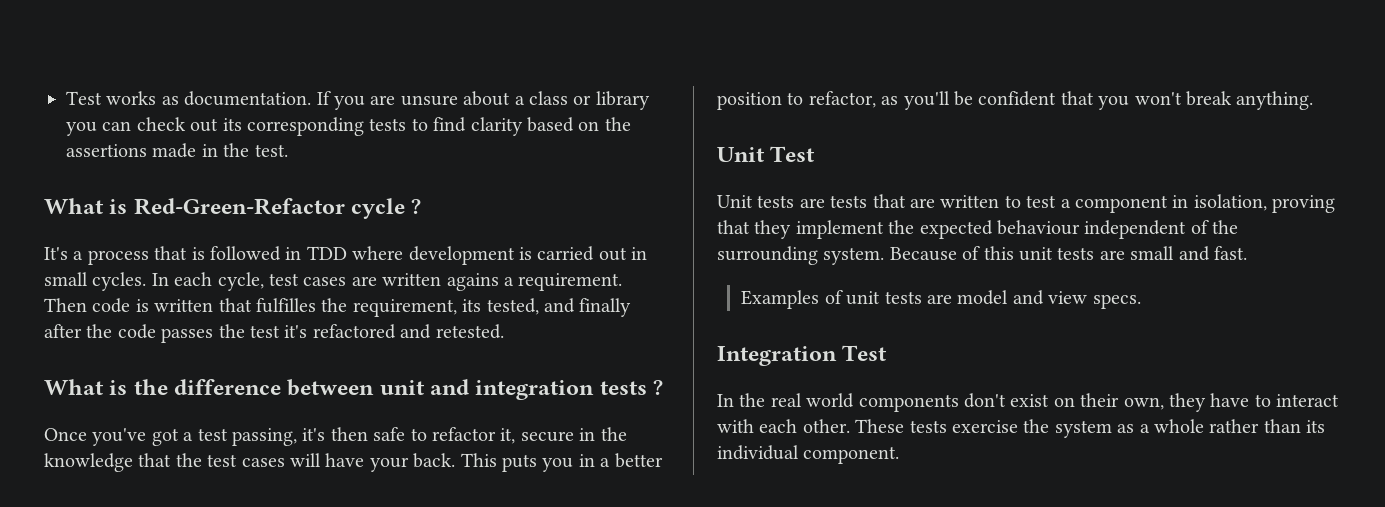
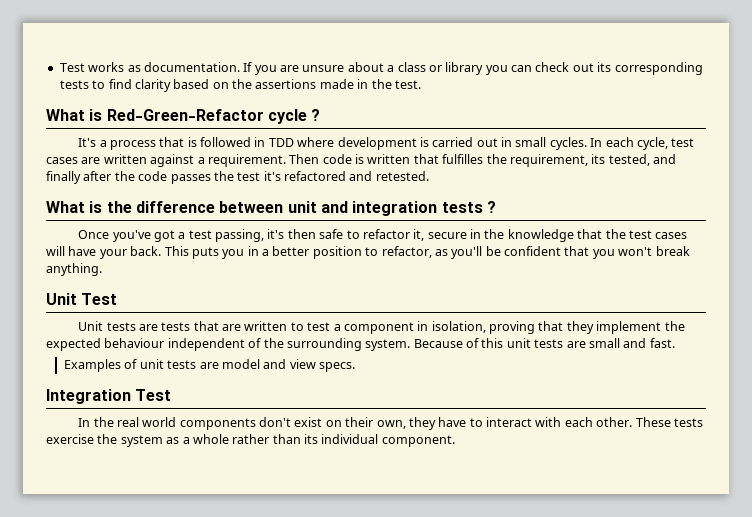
- In each cycle, test cases are written agains a requirement.
+ In each cycle, test cases are written against a requirement.

